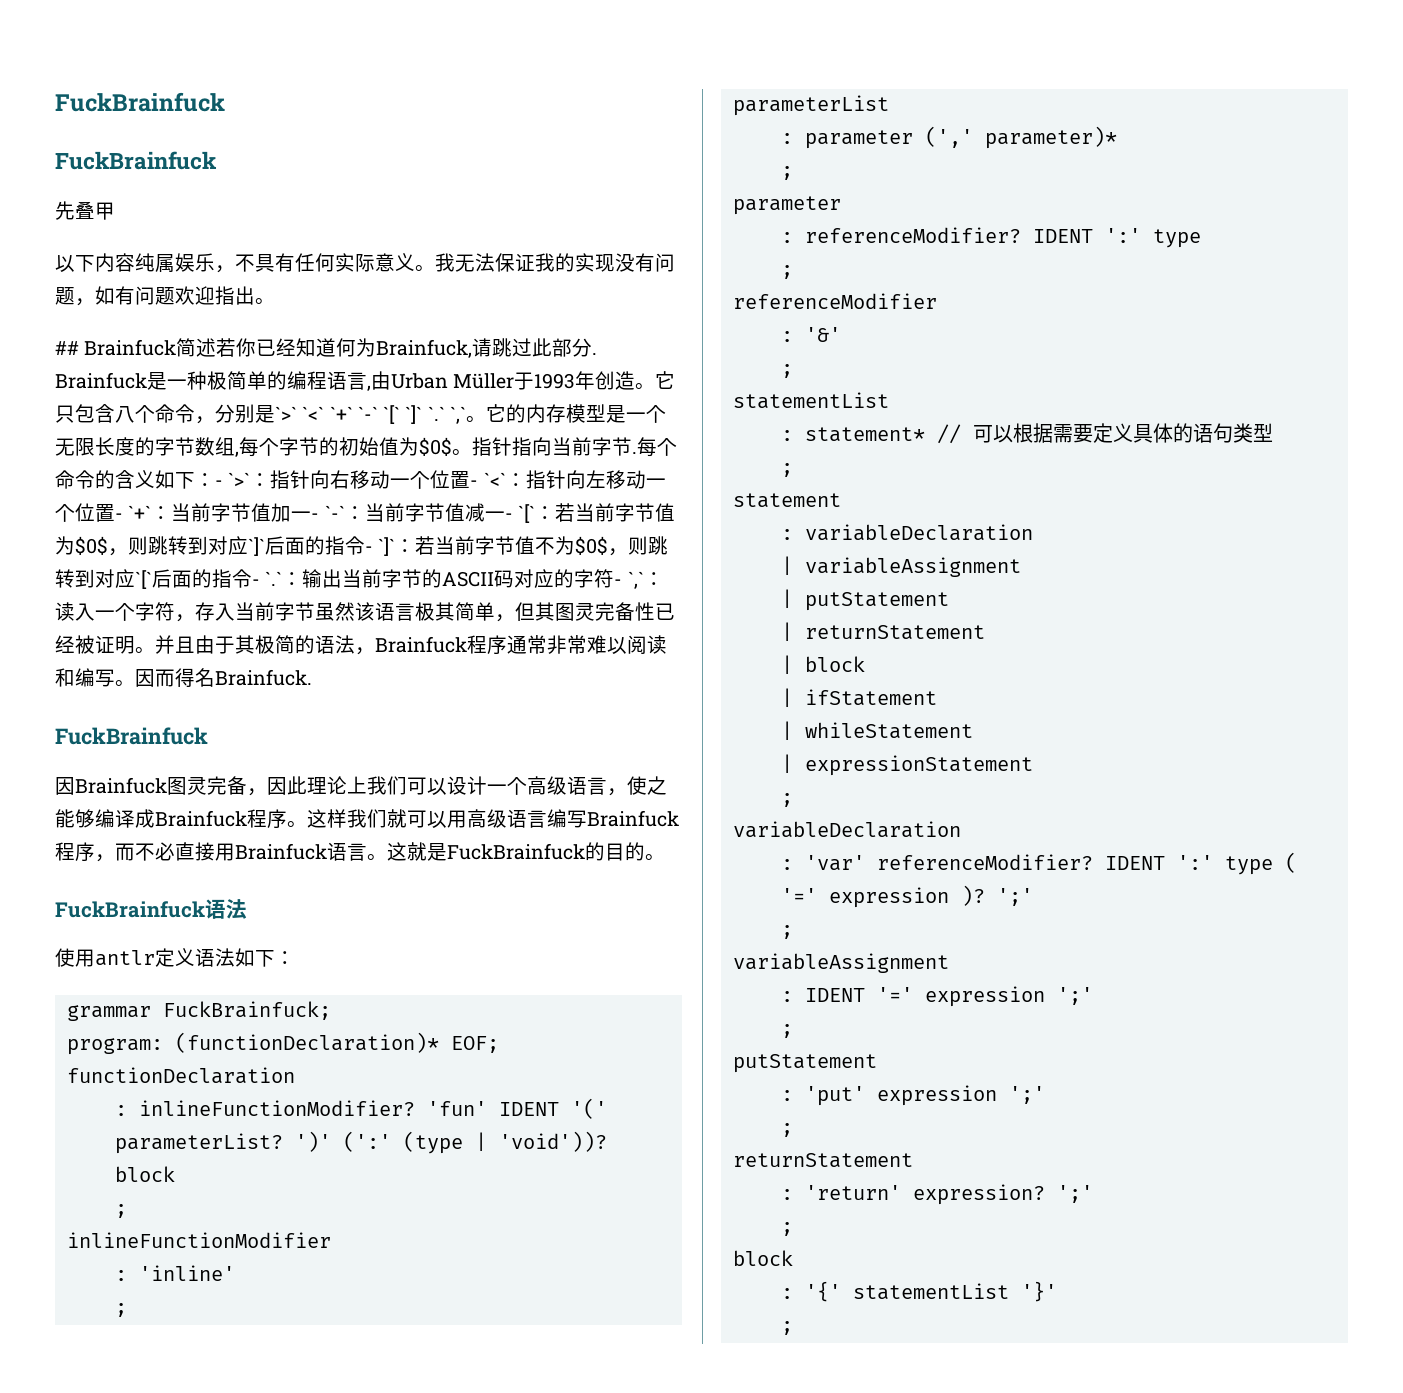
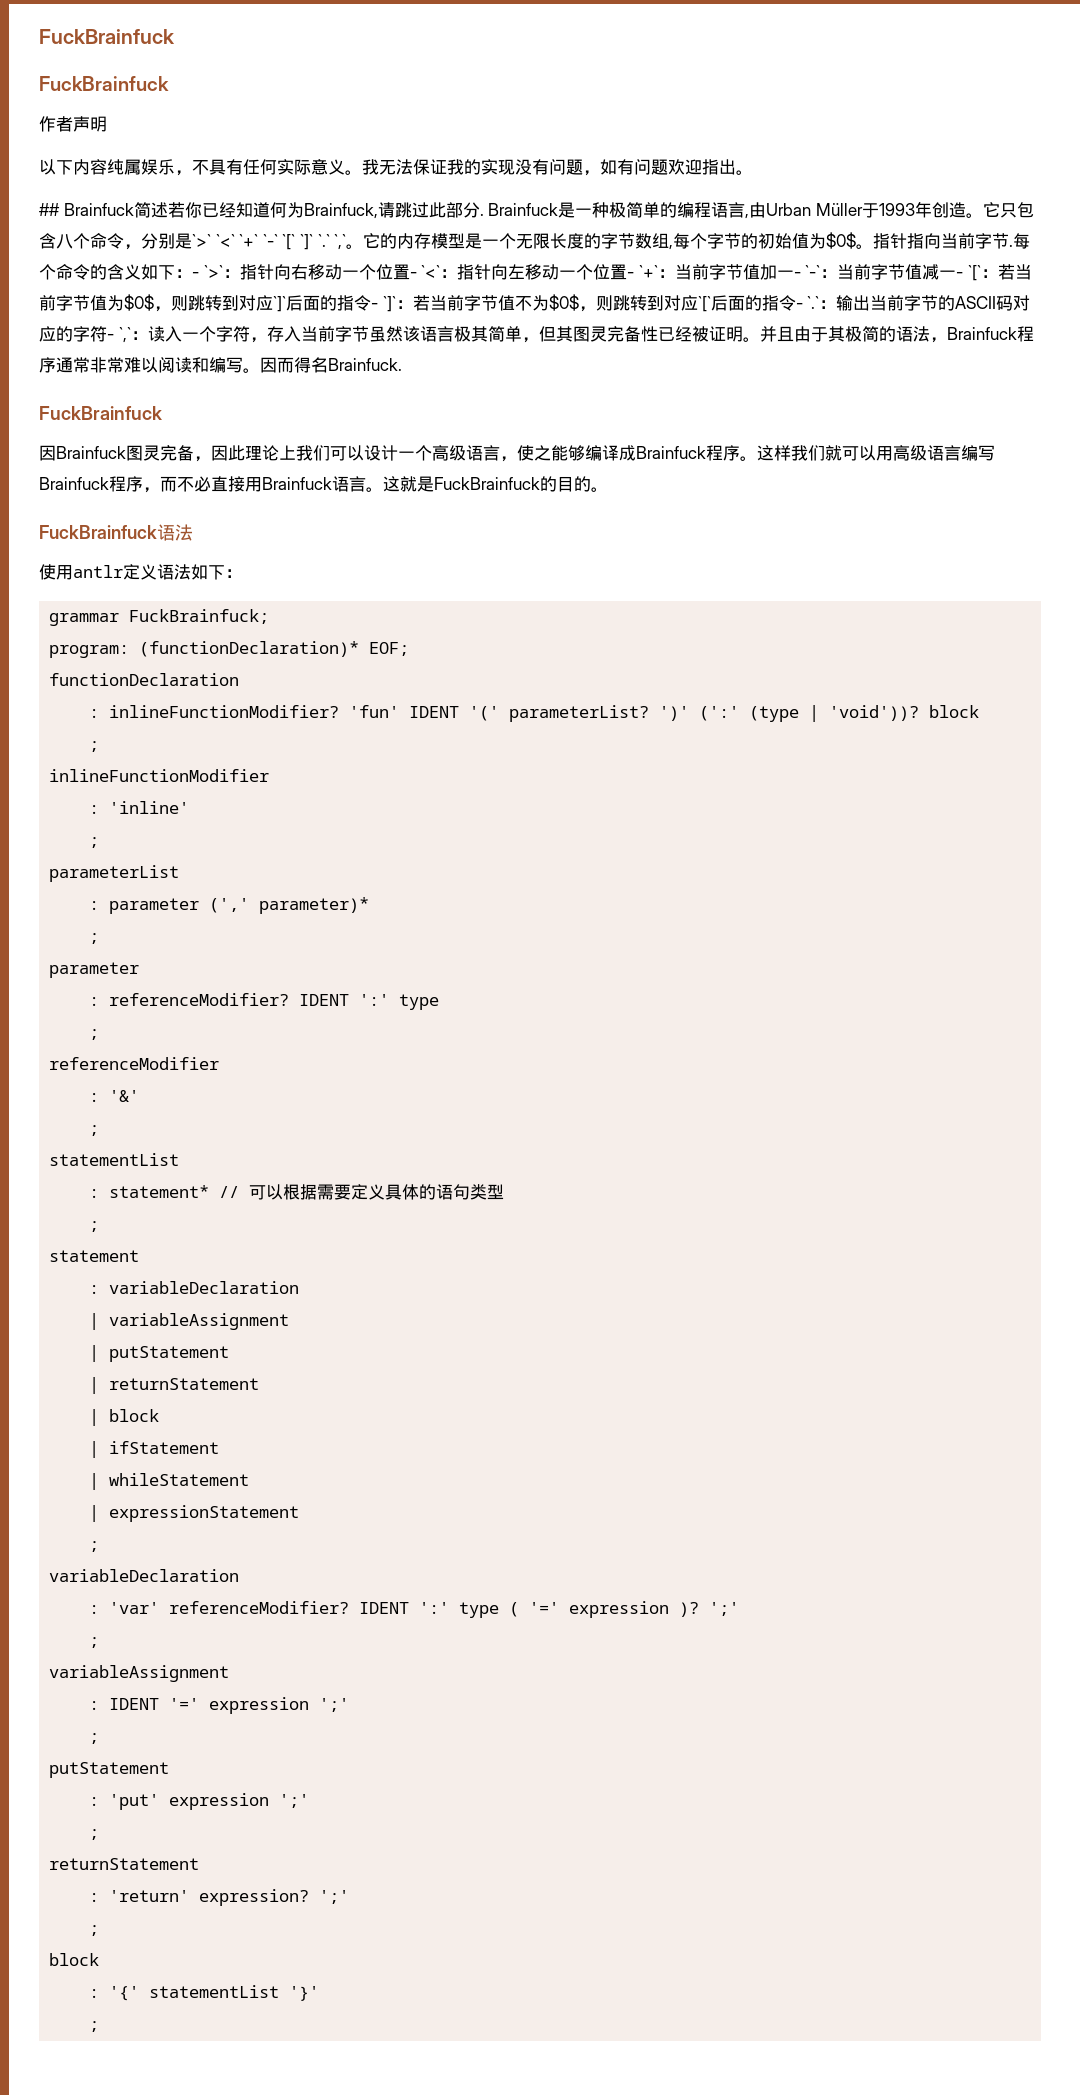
- 先叠甲
+ 作者声明

